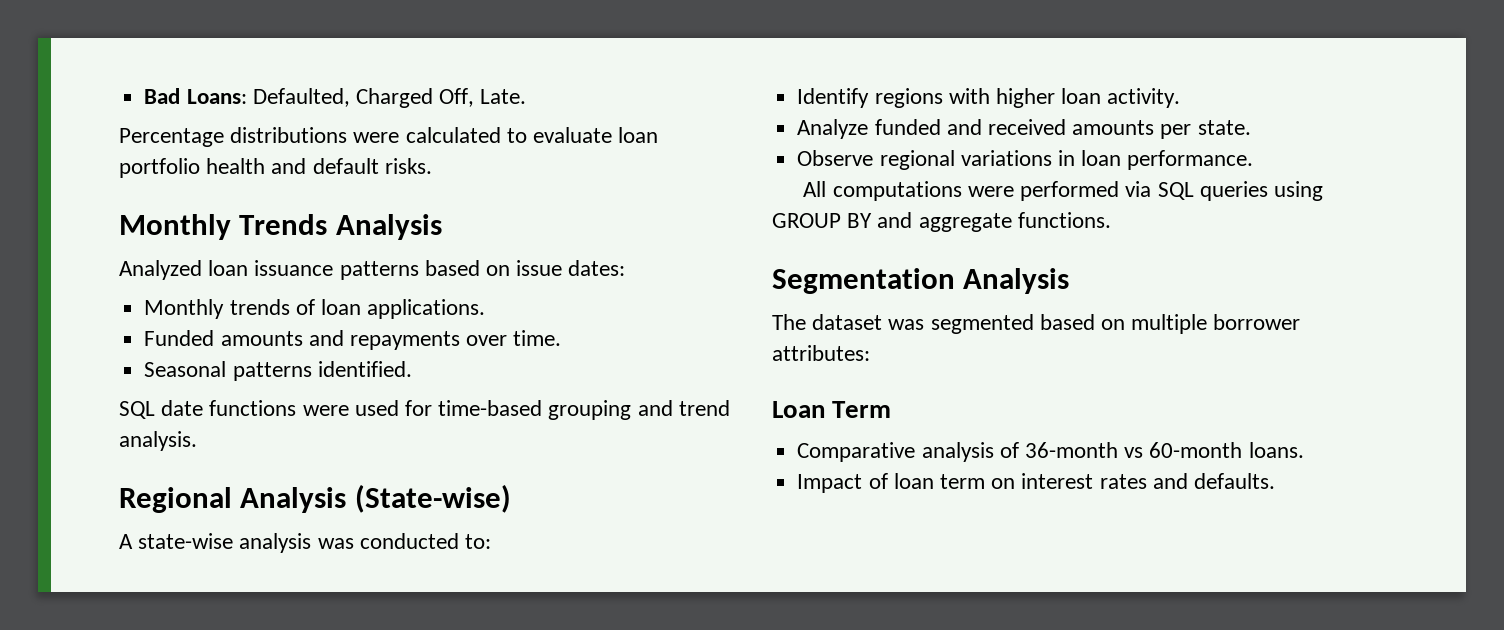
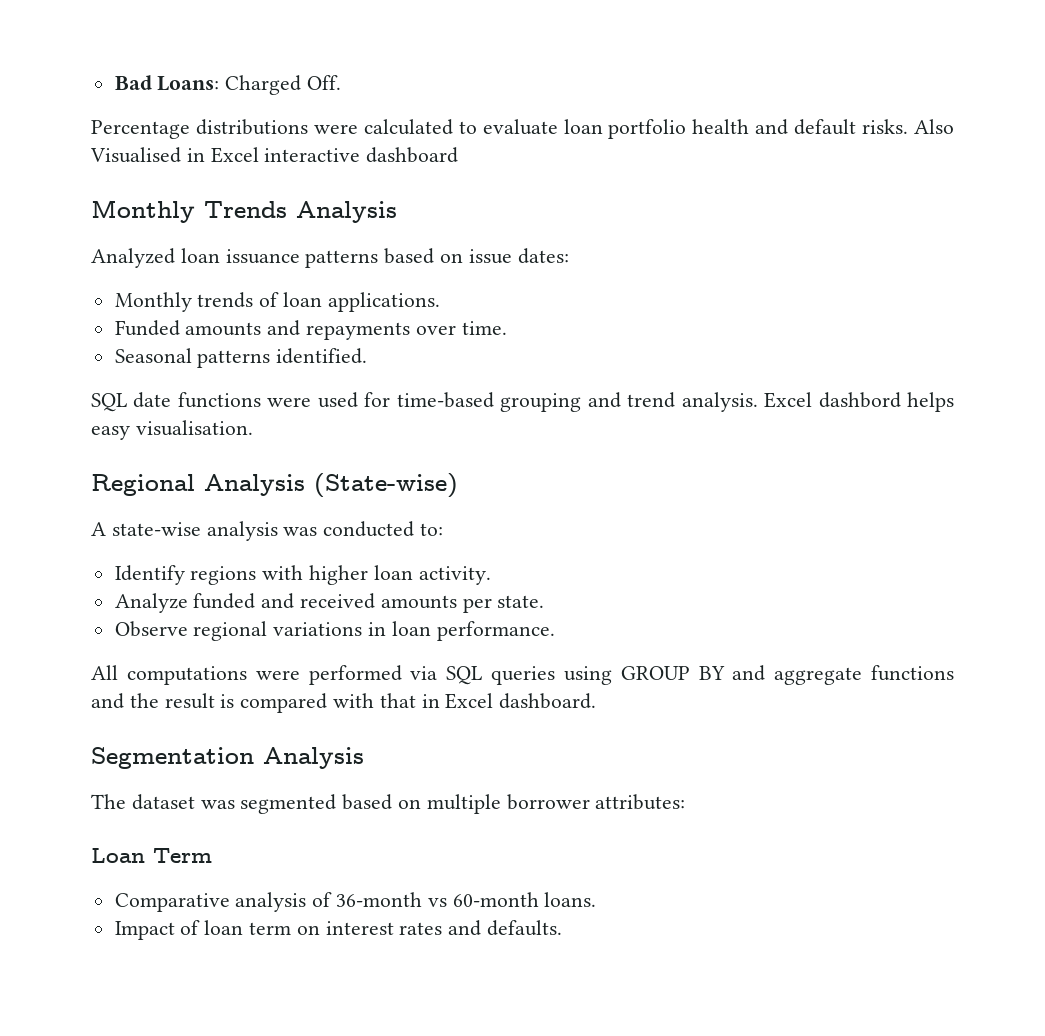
- Bad Loans: Defaulted, Charged Off, Late.
+ Bad Loans: Charged Off.
+ Also Visualised in Excel interactive dashboard
+ Excel dashbord helps easy visualisation.
- All computations were performed via SQL queries using GROUP BY and aggregate functions.
+ All computations were performed via SQL queries using GROUP BY and aggregate functions and the result is compared with that in Excel dashboard.

